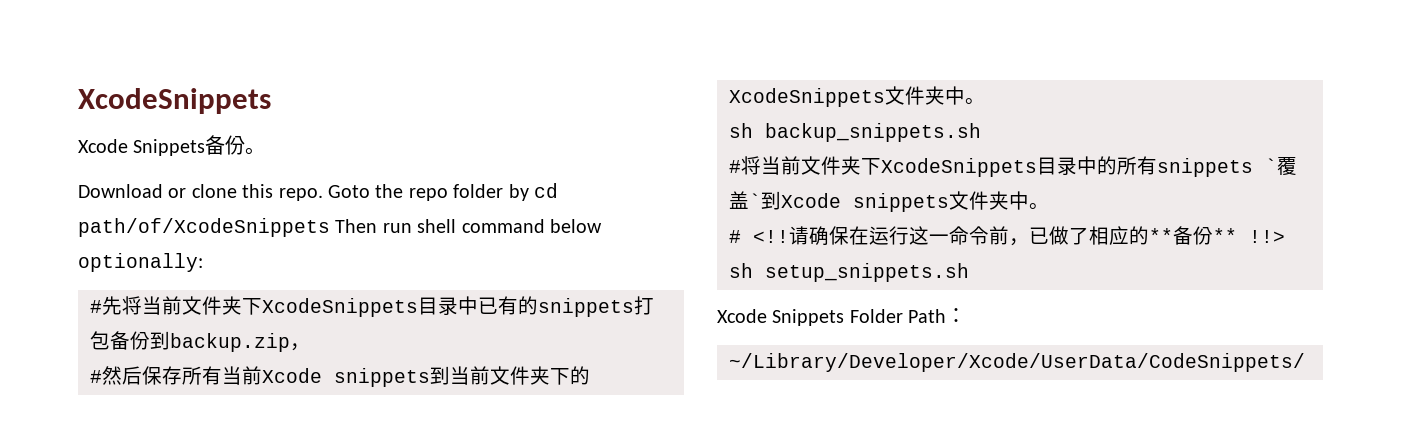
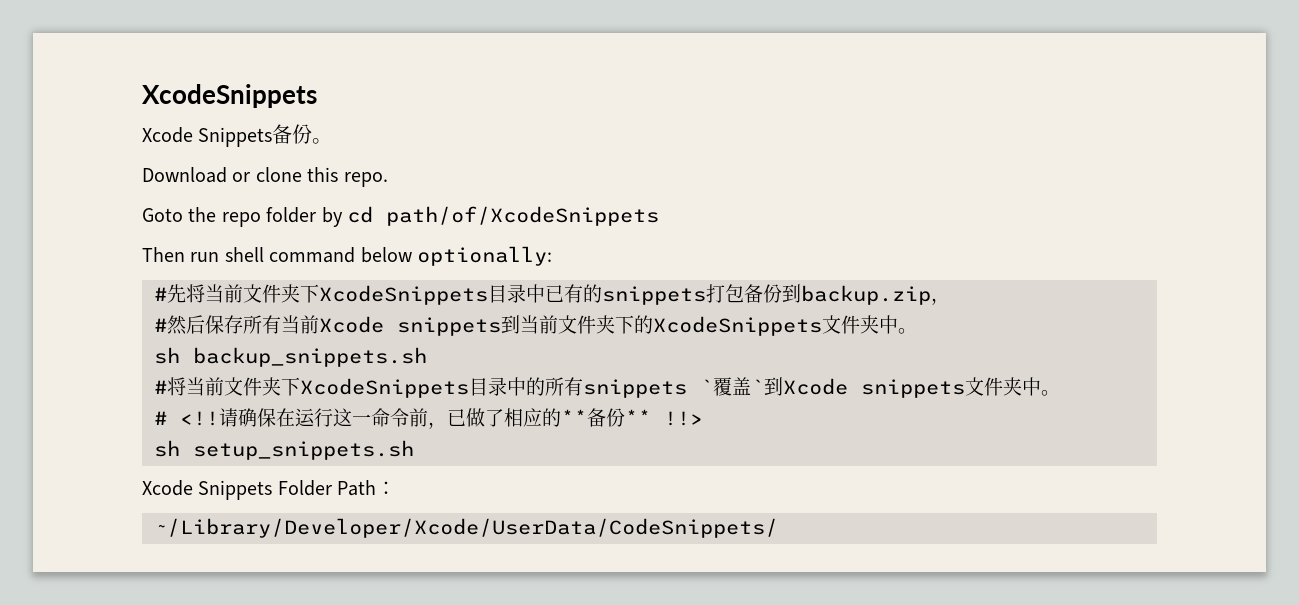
- Download or clone this repo. Goto the repo folder by cd path/of/XcodeSnippets Then run shell command below optionally:
+ Download or clone this repo.
+ Goto the repo folder by cd path/of/XcodeSnippets
+ Then run shell command below optionally:

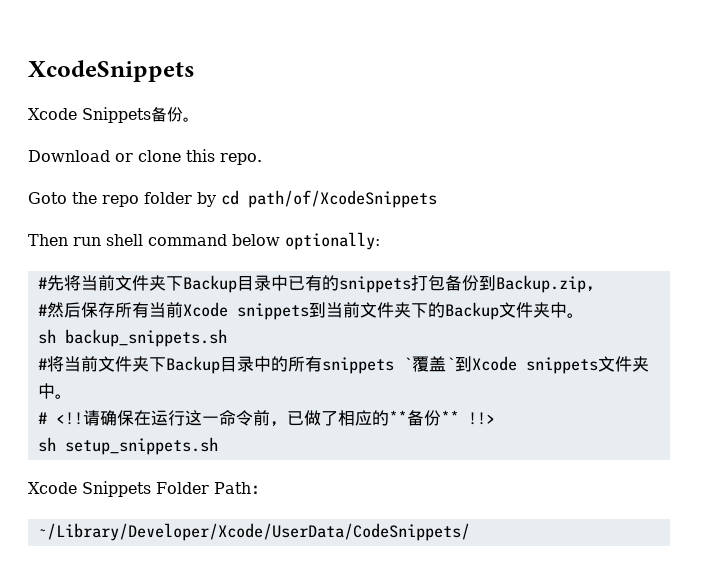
- #先将当前文件夹下XcodeSnippets目录中已有的snippets打包备份到backup.zip，
+ #先将当前文件夹下Backup目录中已有的snippets打包备份到Backup.zip，
- #然后保存所有当前Xcode snippets到当前文件夹下的XcodeSnippets文件夹中。
+ #然后保存所有当前Xcode snippets到当前文件夹下的Backup文件夹中。
- #将当前文件夹下XcodeSnippets目录中的所有snippets `覆盖`到Xcode snippets文件夹中。
+ #将当前文件夹下Backup目录中的所有snippets `覆盖`到Xcode snippets文件夹中。

